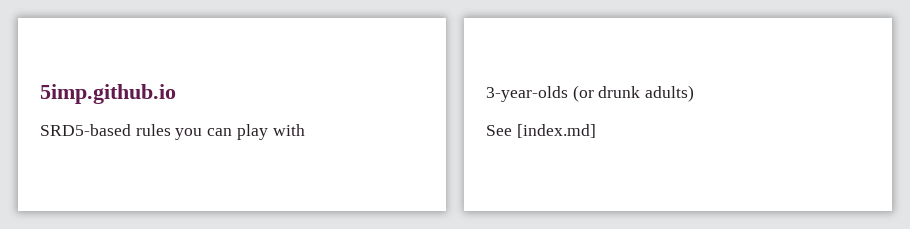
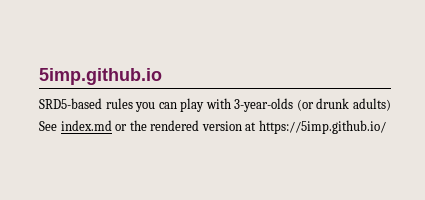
- See [index.md]
+ See index.md or the rendered version at https://5imp.github.io/

